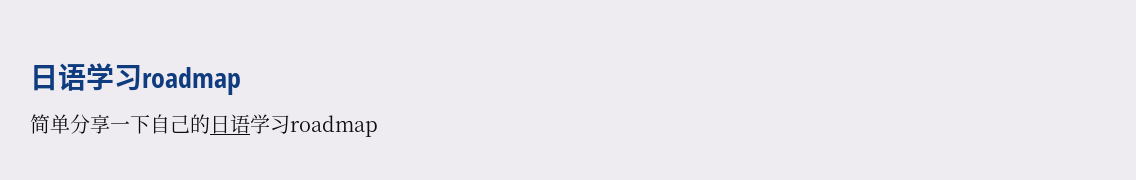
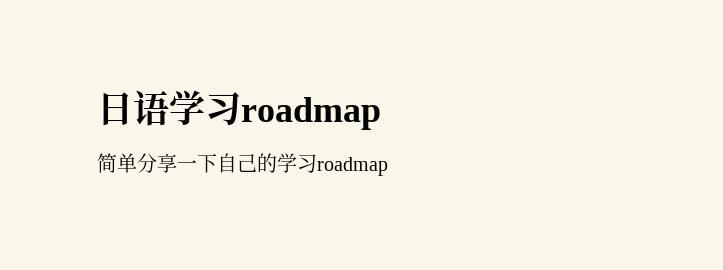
- 简单分享一下自己的日语学习roadmap
+ 简单分享一下自己的学习roadmap

